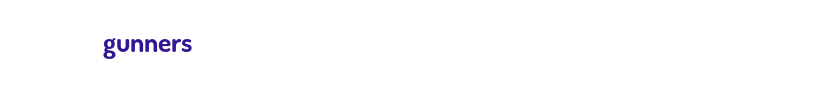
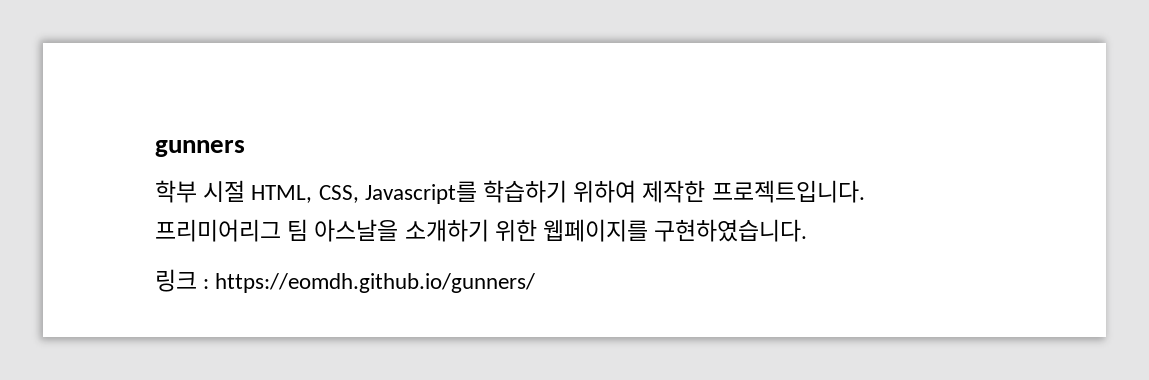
+ 학부 시절 HTML, CSS, Javascript를 학습하기 위하여 제작한 프로젝트입니다.
+ 프리미어리그 팀 아스날을 소개하기 위한 웹페이지를 구현하였습니다.
+ 링크 : https://eomdh.github.io/gunners/

